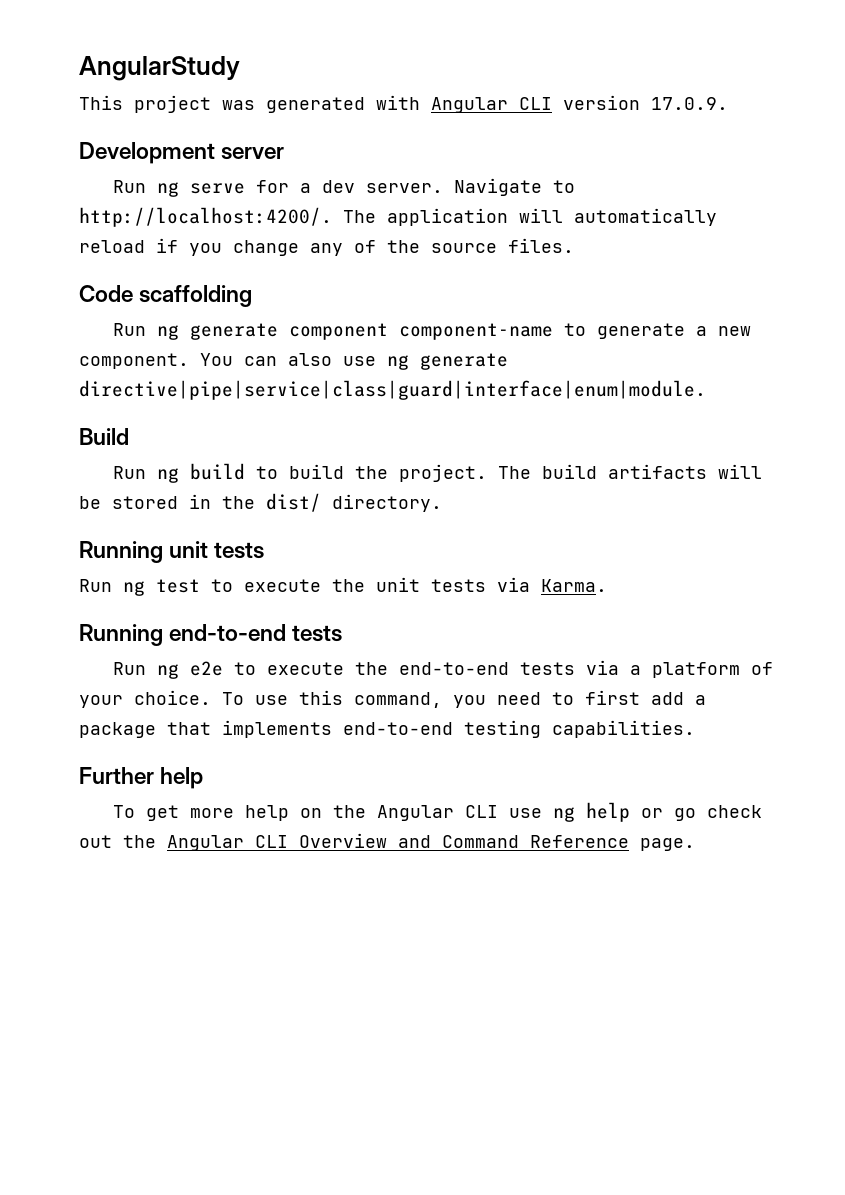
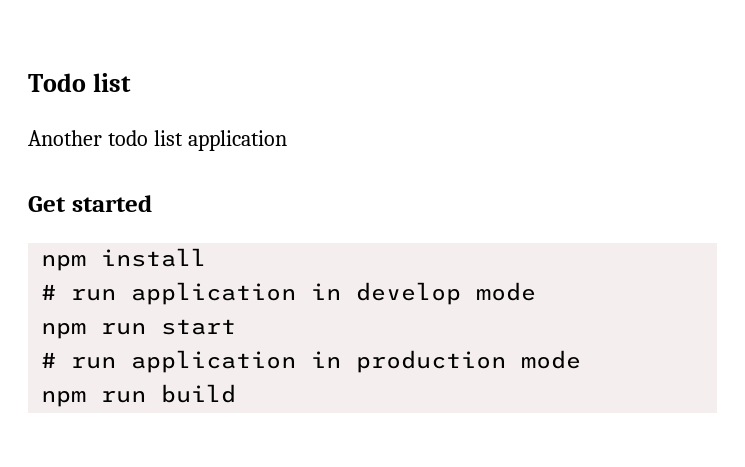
- AngularStudy
- This project was generated with Angular CLI version 17.0.9.
- Development server
- Run ng serve for a dev server. Navigate to http://localhost:4200/. The application will automatically reload if you change any of the source files.
- Code scaffolding
- Run ng generate component component-name to generate a new component. You can also use ng generate directive|pipe|service|class|guard|interface|enum|module.
- Build
- Run ng build to build the project. The build artifacts will be stored in the dist/ directory.
- Running unit tests
- Run ng test to execute the unit tests via Karma.
- Running end-to-end tests
- Run ng e2e to execute the end-to-end tests via a platform of your choice. To use this command, you need to first add a package that implements end-to-end testing capabilities.
- Further help
- To get more help on the Angular CLI use ng help or go check out the Angular CLI Overview and Command Reference page.
+ Todo list
+ Another todo list application
+ Get started
+ npm install
+ # run application in develop mode
+ npm run start
+ # run application in production mode
+ npm run build

